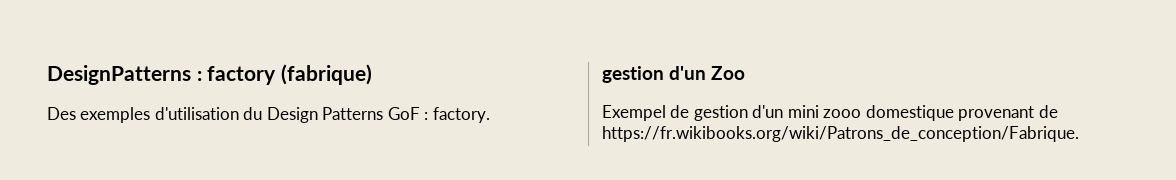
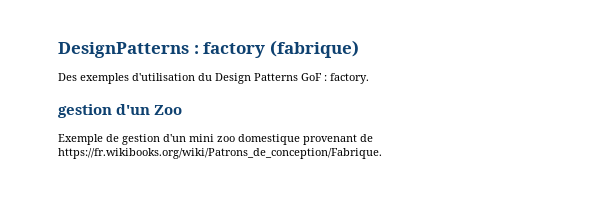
- Exempel de gestion d'un mini zooo domestique provenant de https://fr.wikibooks.org/wiki/Patrons_de_conception/Fabrique.
+ Exemple de gestion d'un mini zoo domestique provenant de https://fr.wikibooks.org/wiki/Patrons_de_conception/Fabrique.

